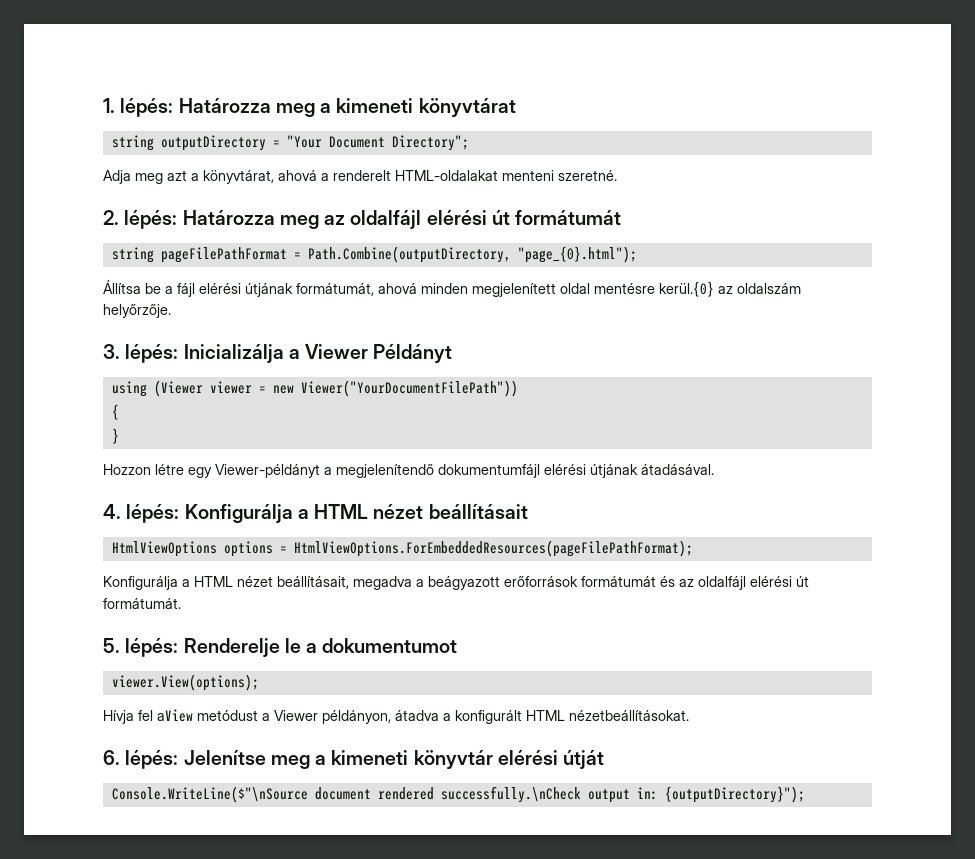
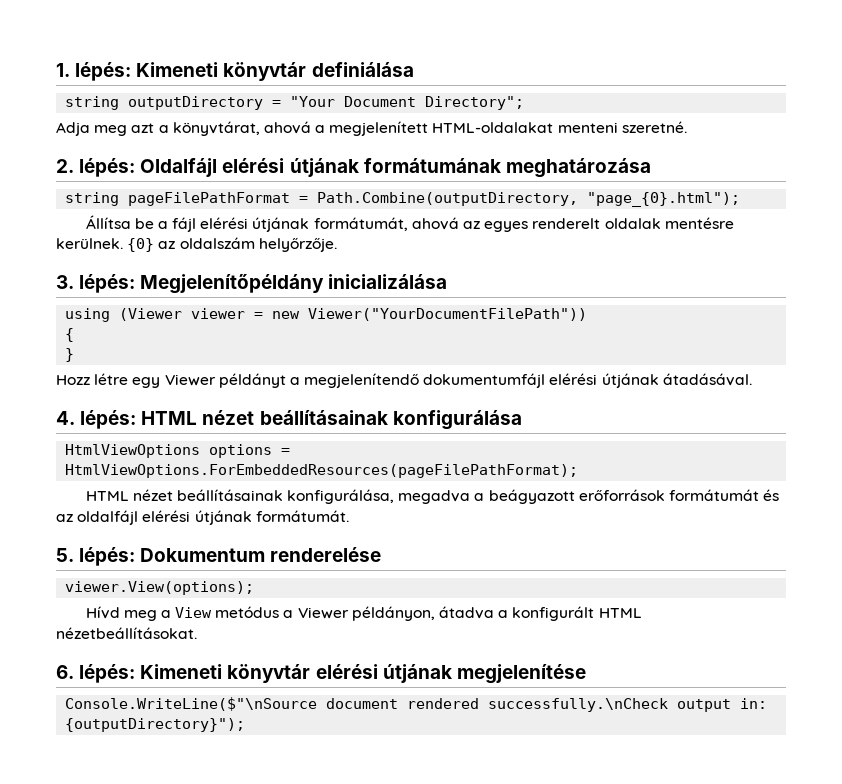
- 1. lépés: Határozza meg a kimeneti könyvtárat
+ 1. lépés: Kimeneti könyvtár definiálása
- Adja meg azt a könyvtárat, ahová a renderelt HTML-oldalakat menteni szeretné.
+ Adja meg azt a könyvtárat, ahová a megjelenített HTML-oldalakat menteni szeretné.
- 2. lépés: Határozza meg az oldalfájl elérési út formátumát
+ 2. lépés: Oldalfájl elérési útjának formátumának meghatározása
- Állítsa be a fájl elérési útjának formátumát, ahová minden megjelenített oldal mentésre kerül.{0} az oldalszám helyőrzője.
+ Állítsa be a fájl elérési útjának formátumát, ahová az egyes renderelt oldalak mentésre kerülnek. {0} az oldalszám helyőrzője.
- 3. lépés: Inicializálja a Viewer Példányt
+ 3. lépés: Megjelenítőpéldány inicializálása
- Hozzon létre egy Viewer-példányt a megjelenítendő dokumentumfájl elérési útjának átadásával.
+ Hozz létre egy Viewer példányt a megjelenítendő dokumentumfájl elérési útjának átadásával.
- 4. lépés: Konfigurálja a HTML nézet beállításait
+ 4. lépés: HTML nézet beállításainak konfigurálása
- Konfigurálja a HTML nézet beállításait, megadva a beágyazott erőforrások formátumát és az oldalfájl elérési út formátumát.
+ HTML nézet beállításainak konfigurálása, megadva a beágyazott erőforrások formátumát és az oldalfájl elérési útjának formátumát.
- 5. lépés: Renderelje le a dokumentumot
+ 5. lépés: Dokumentum renderelése
  viewer.View(options);
- Hívja fel aView metódust a Viewer példányon, átadva a konfigurált HTML nézetbeállításokat.
+ Hívd meg a View metódus a Viewer példányon, átadva a konfigurált HTML nézetbeállításokat.
- 6. lépés: Jelenítse meg a kimeneti könyvtár elérési útját
+ 6. lépés: Kimeneti könyvtár elérési útjának megjelenítése

